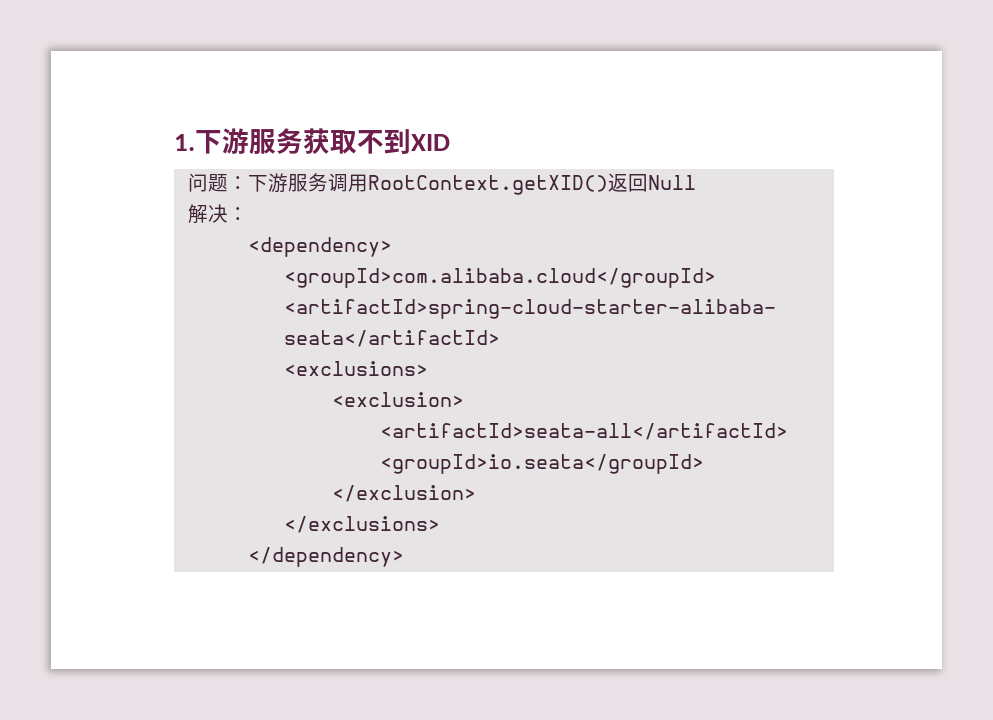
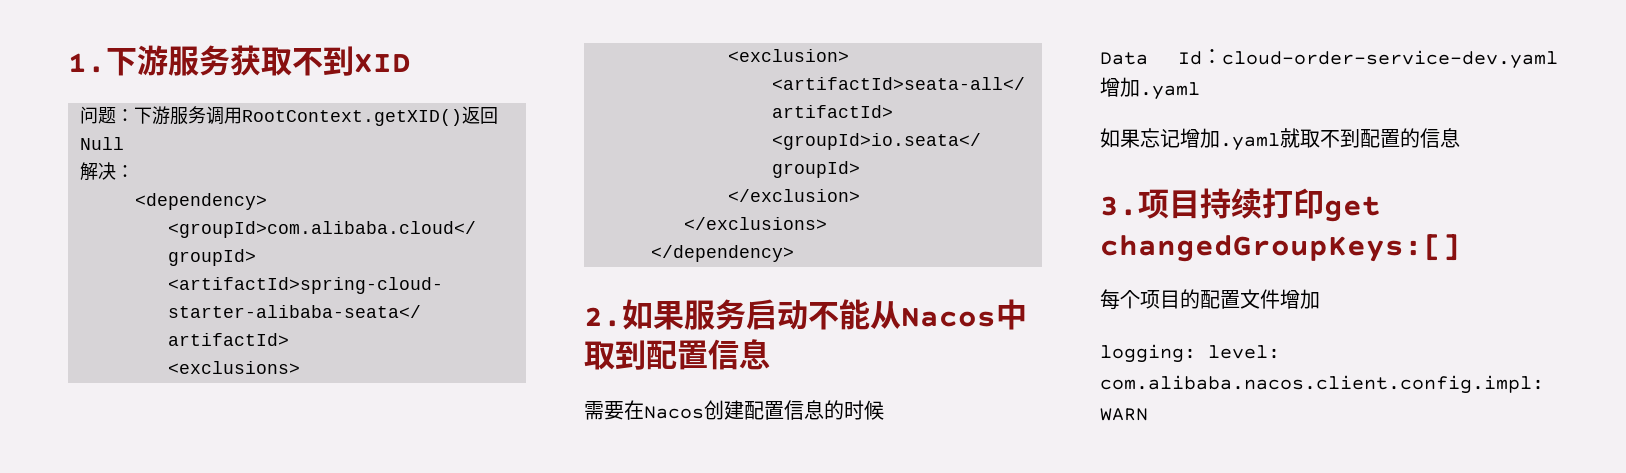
+ 2.如果服务启动不能从Nacos中取到配置信息
+ 需要在Nacos创建配置信息的时候
+ Data Id：cloud-order-service-dev.yaml增加.yaml
+ 如果忘记增加.yaml就取不到配置的信息
+ 3.项目持续打印get changedGroupKeys:[]
+ 每个项目的配置文件增加
+ logging: level: com.alibaba.nacos.client.config.impl: WARN

